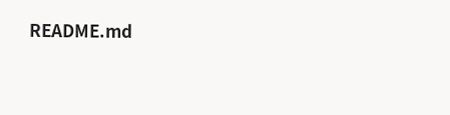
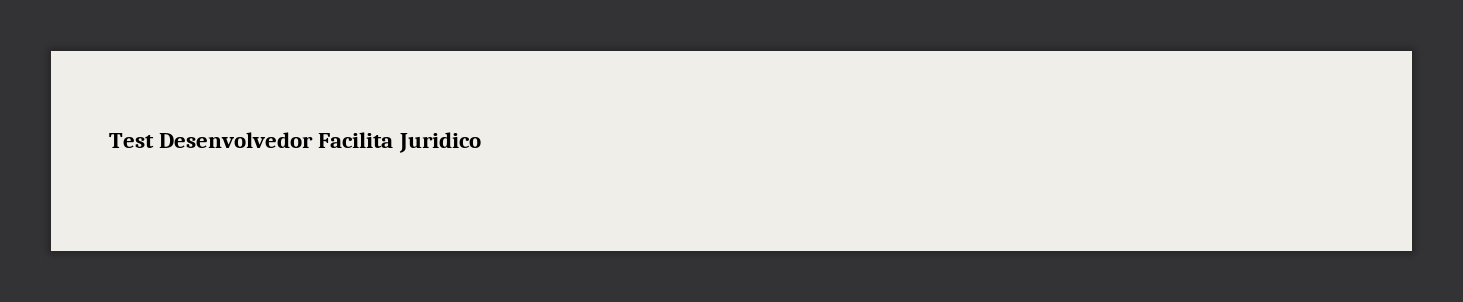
- README.md
+ Test Desenvolvedor Facilita Juridico

